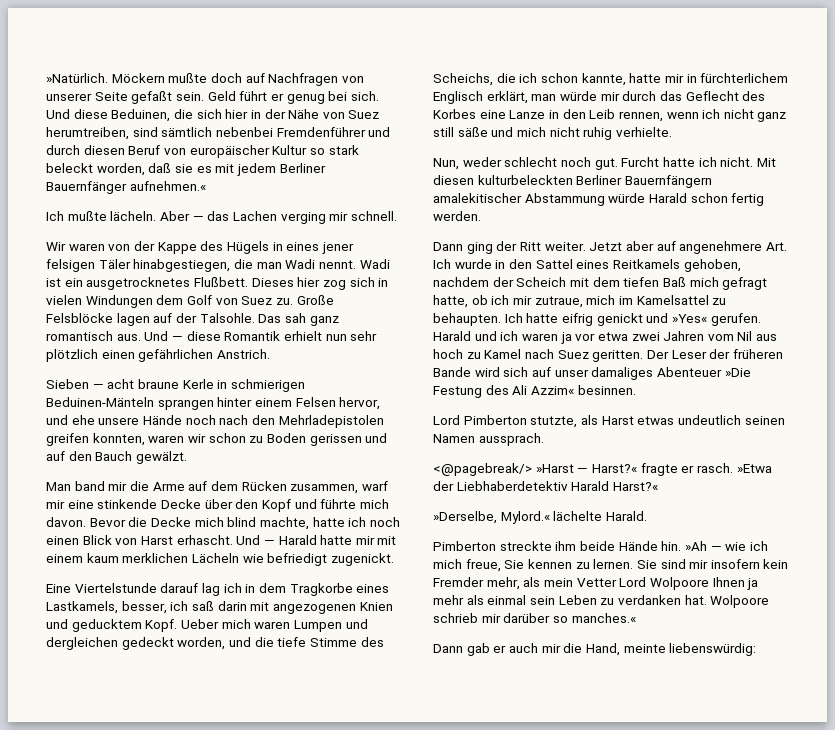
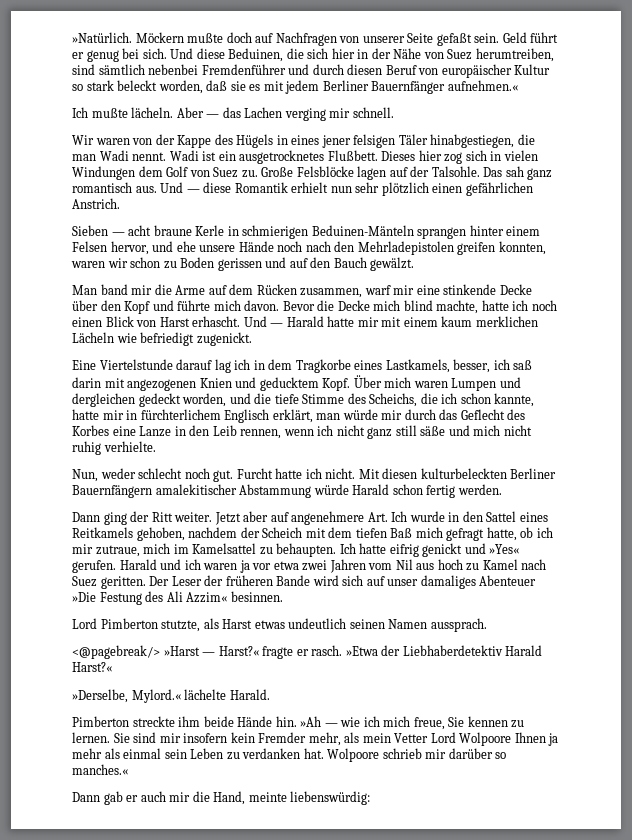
- Ueber mich waren Lumpen und dergleichen gedeckt worden, und die tiefe Stimme des Scheichs, die ich schon kannte, hatte mir in fürchterlichem Englisch erklärt, man würde mir durch das Geflecht des Korbes eine Lanze in den Leib rennen, wenn ich nicht ganz still säße und mich nicht ruhig verhielte.
+ Über mich waren Lumpen und dergleichen gedeckt worden, und die tiefe Stimme des Scheichs, die ich schon kannte, hatte mir in fürchterlichem Englisch erklärt, man würde mir durch das Geflecht des Korbes eine Lanze in den Leib rennen, wenn ich nicht ganz still säße und mich nicht ruhig verhielte.

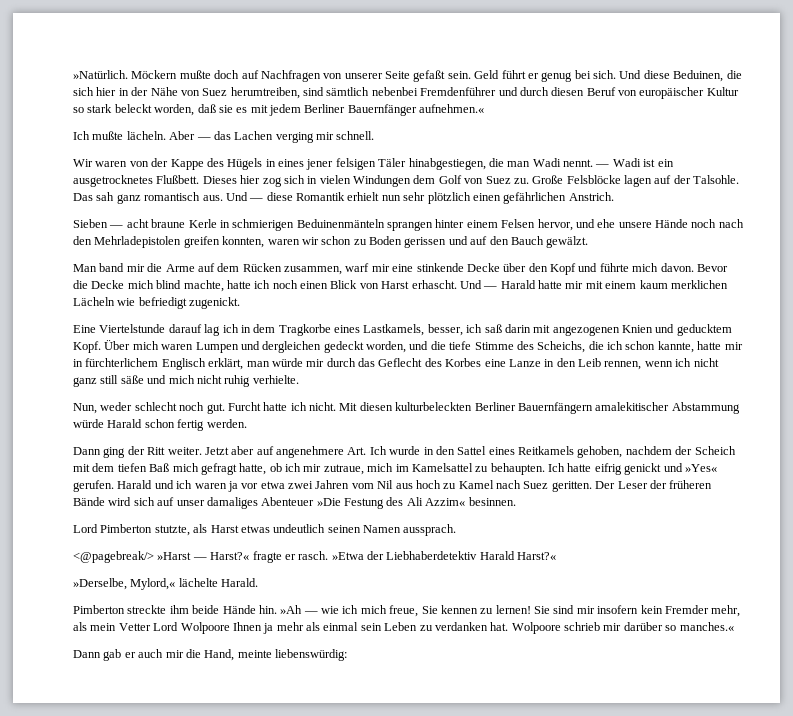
- Wadi ist ein ausgetrocknetes Flußbett.
+ — Wadi ist ein ausgetrocknetes Flußbett.
- Sieben — acht braune Kerle in schmierigen Beduinen-Mänteln sprangen hinter einem Felsen hervor, und ehe unsere Hände noch nach den Mehrladepistolen greifen konnten, waren wir schon zu Boden gerissen und auf den Bauch gewälzt.
+ Sieben — acht braune Kerle in schmierigen Beduinenmänteln sprangen hinter einem Felsen hervor, und ehe unsere Hände noch nach den Mehrladepistolen greifen konnten, waren wir schon zu Boden gerissen und auf den Bauch gewälzt.
- Der Leser der früheren Bande wird sich auf unser damaliges Abenteuer »Die Festung des Ali Azzim« besinnen.
+ Der Leser der früheren Bände wird sich auf unser damaliges Abenteuer »Die Festung des Ali Azzim« besinnen.
- »Derselbe, Mylord.« lächelte Harald.
+ »Derselbe, Mylord,« lächelte Harald.
- Pimberton streckte ihm beide Hände hin. »Ah — wie ich mich freue, Sie kennen zu lernen.
+ Pimberton streckte ihm beide Hände hin. »Ah — wie ich mich freue, Sie kennen zu lernen!

